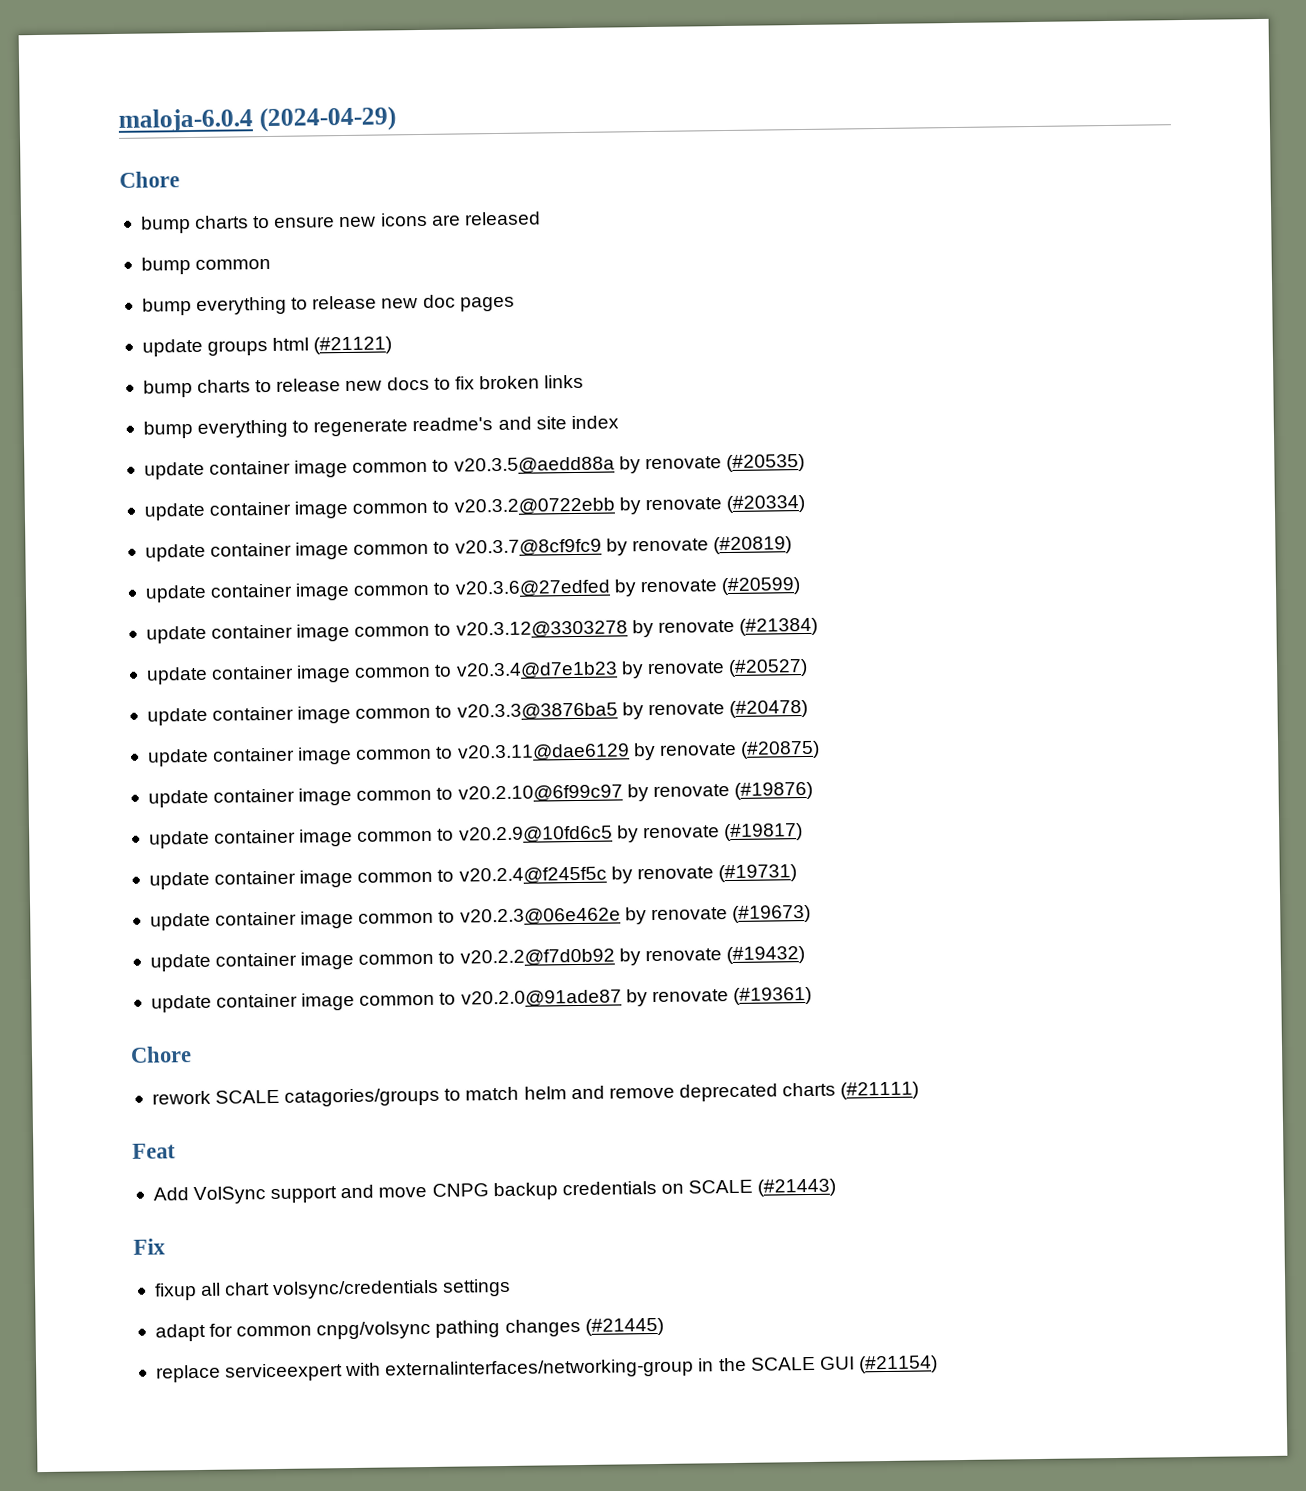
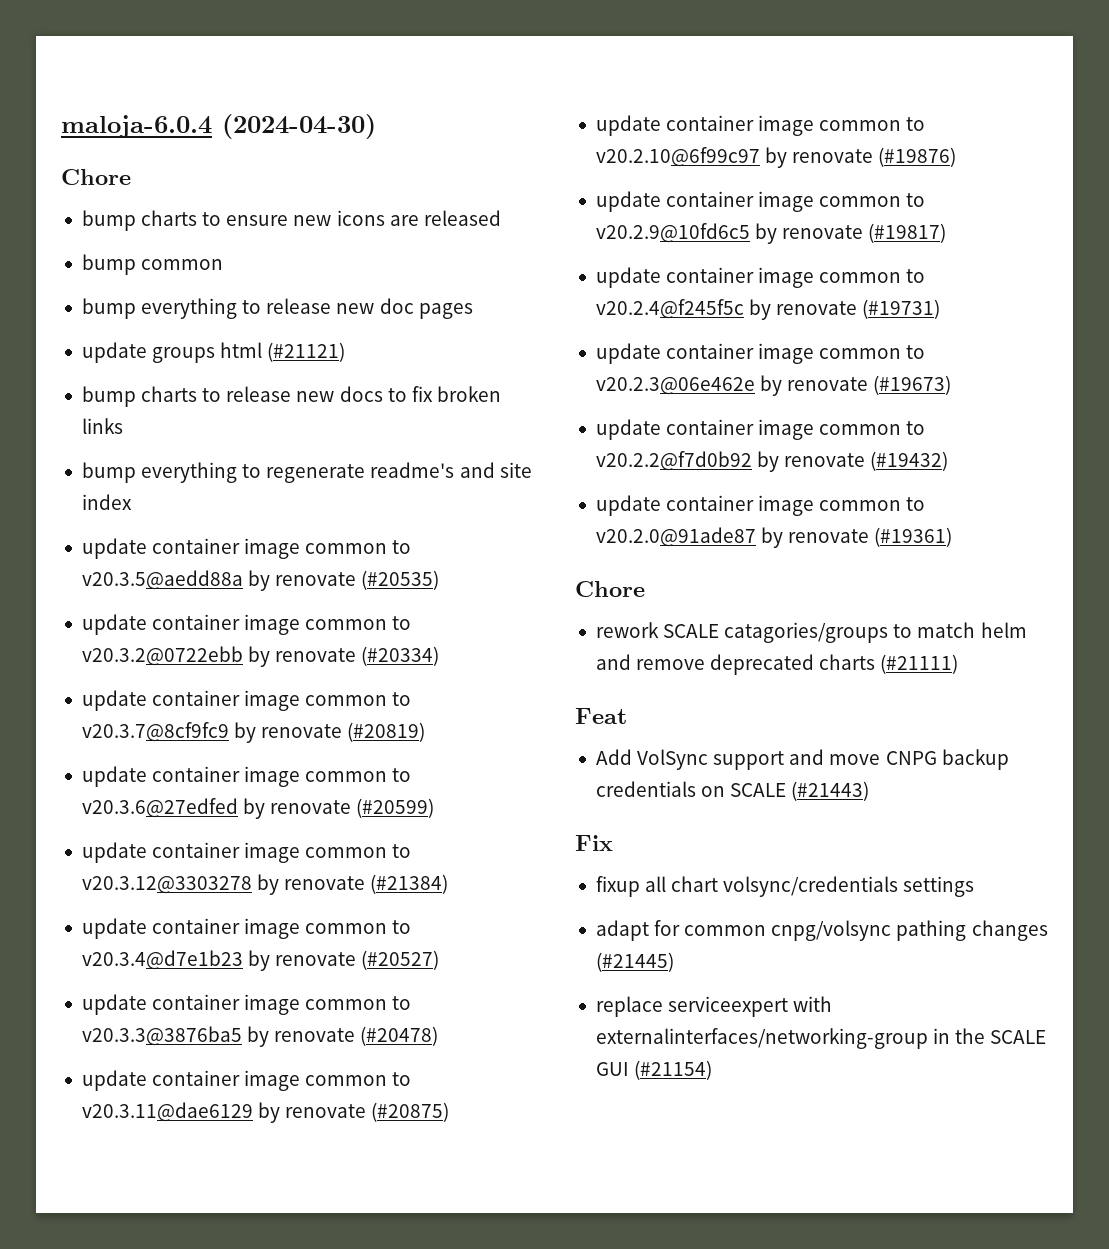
- maloja-6.0.4 (2024-04-29)
+ maloja-6.0.4 (2024-04-30)

